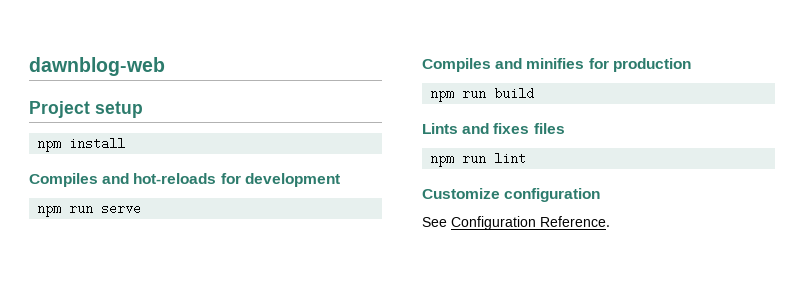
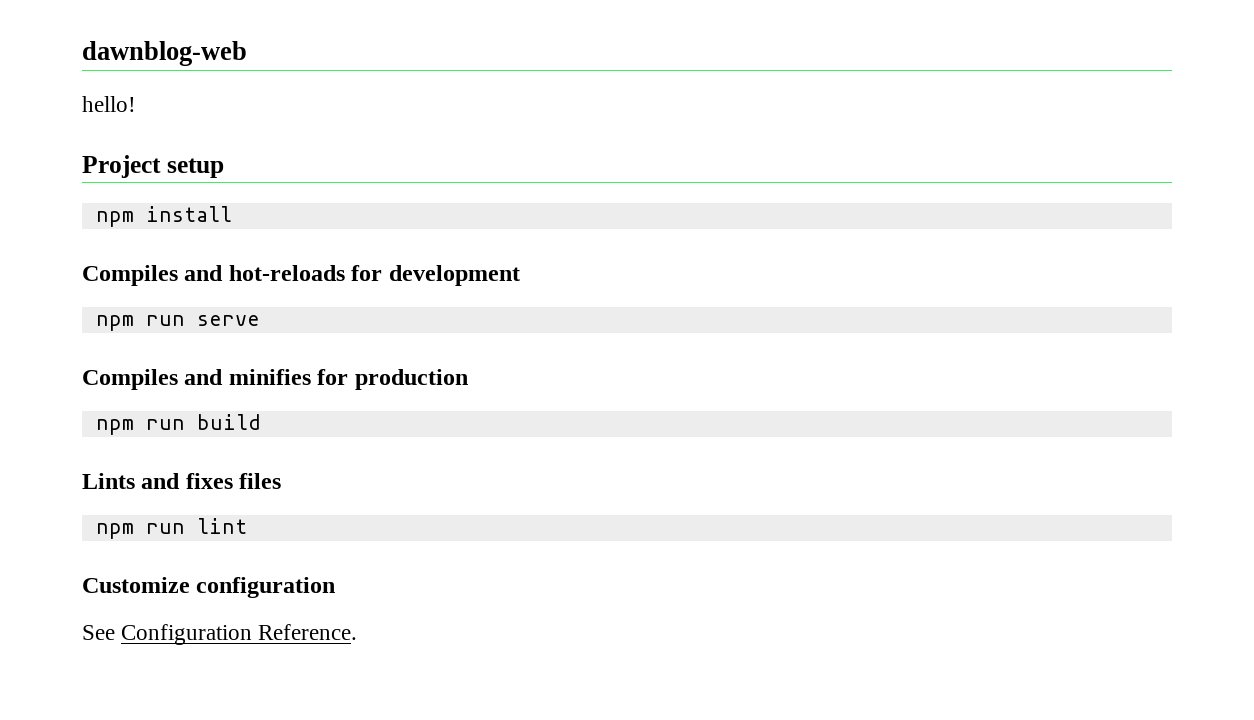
+ hello!

